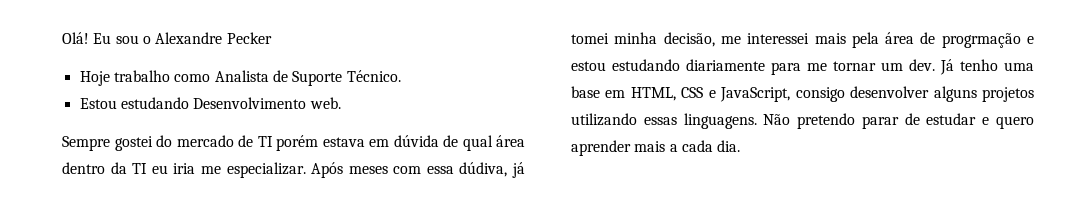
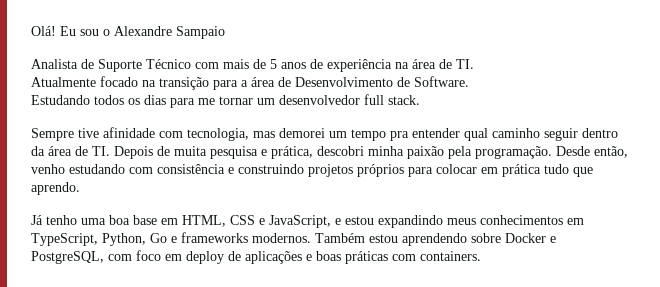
- Eu sou o Alexandre Pecker
- Hoje trabalho como Analista de Suporte Técnico.
- Estou estudando Desenvolvimento web.
- Sempre gostei do mercado de TI porém estava em dúvida de qual área dentro da TI eu iria me especializar. Após meses com essa dúdiva, já tomei minha decisão, me interessei mais pela área de progrmação e estou estudando diariamente para me tornar um dev. Já tenho uma base em HTML, CSS e JavaScript, consigo desenvolver alguns projetos utilizando essas linguagens. Não pretendo parar de estudar e quero aprender mais a cada dia.
+ Eu sou o Alexandre Sampaio
+ Analista de Suporte Técnico com mais de 5 anos de experiência na área de TI.
+ Atualmente focado na transição para a área de Desenvolvimento de Software.
+ Estudando todos os dias para me tornar um desenvolvedor full stack.
+ Sempre tive afinidade com tecnologia, mas demorei um tempo pra entender qual caminho seguir dentro da área de TI. Depois de muita pesquisa e prática, descobri minha paixão pela programação. Desde então, venho estudando com consistência e construindo projetos próprios para colocar em prática tudo que aprendo.
+ Já tenho uma boa base em HTML, CSS e JavaScript, e estou expandindo meus conhecimentos em TypeScript, Python, Go e frameworks modernos. Também estou aprendendo sobre Docker e PostgreSQL, com foco em deploy de aplicações e boas práticas com containers.

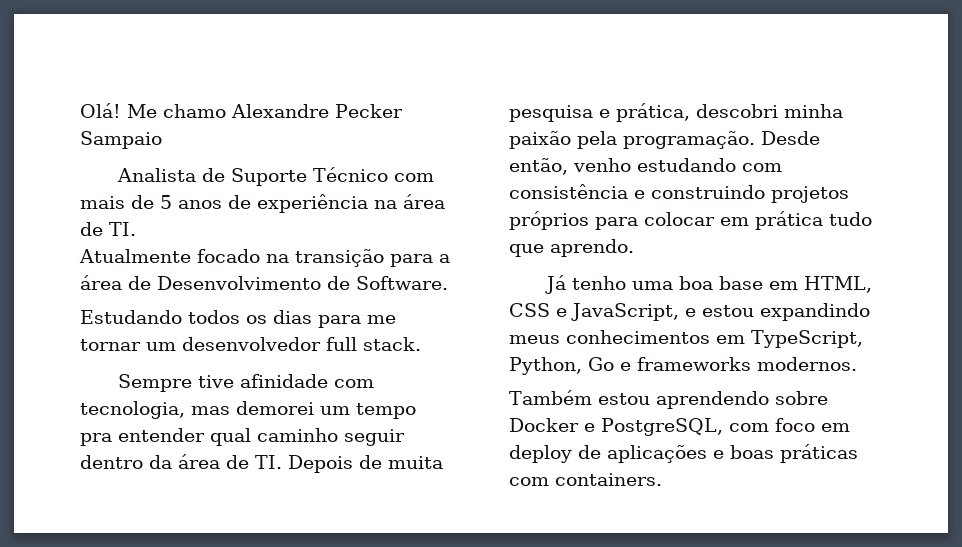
- Eu sou o Alexandre Sampaio
+ Me chamo Alexandre Pecker Sampaio
- Já tenho uma boa base em HTML, CSS e JavaScript, e estou expandindo meus conhecimentos em TypeScript, Python, Go e frameworks modernos. Também estou aprendendo sobre Docker e PostgreSQL, com foco em deploy de aplicações e boas práticas com containers.
+ Já tenho uma boa base em HTML, CSS e JavaScript, e estou expandindo meus conhecimentos em TypeScript, Python, Go e frameworks modernos.
+ Também estou aprendendo sobre Docker e PostgreSQL, com foco em deploy de aplicações e boas práticas com containers.

